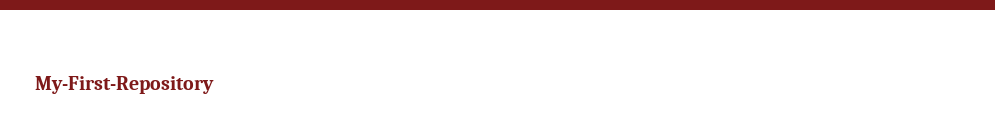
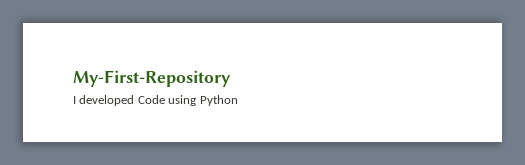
+ I developed Code using Python

